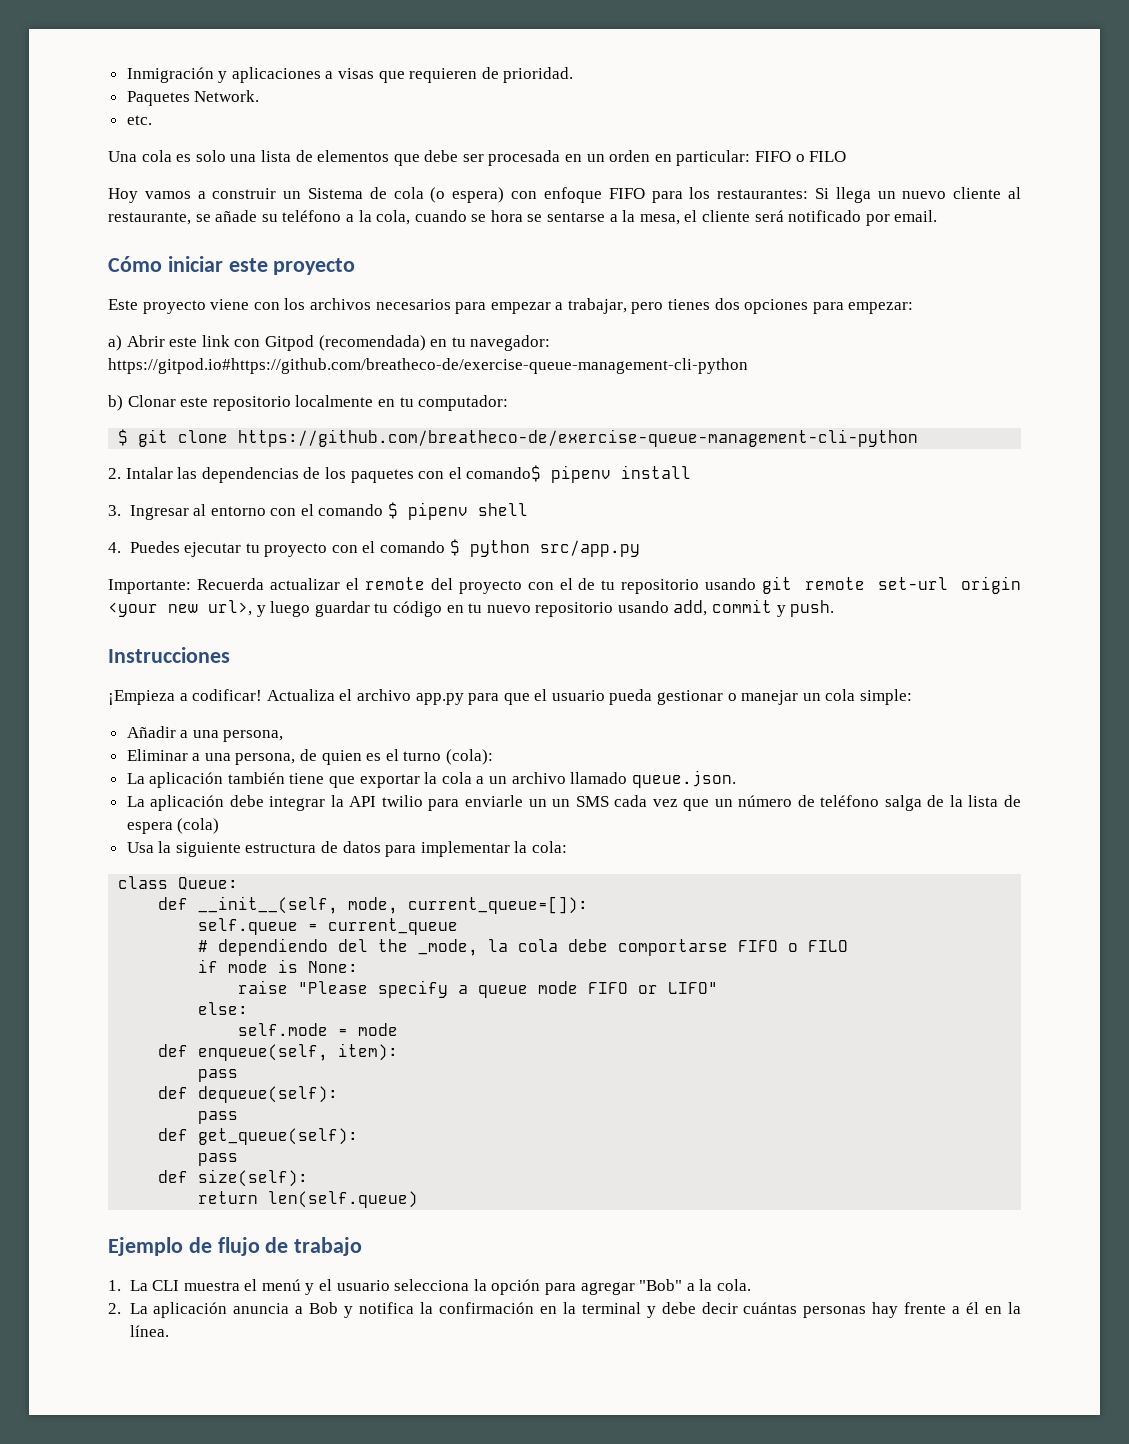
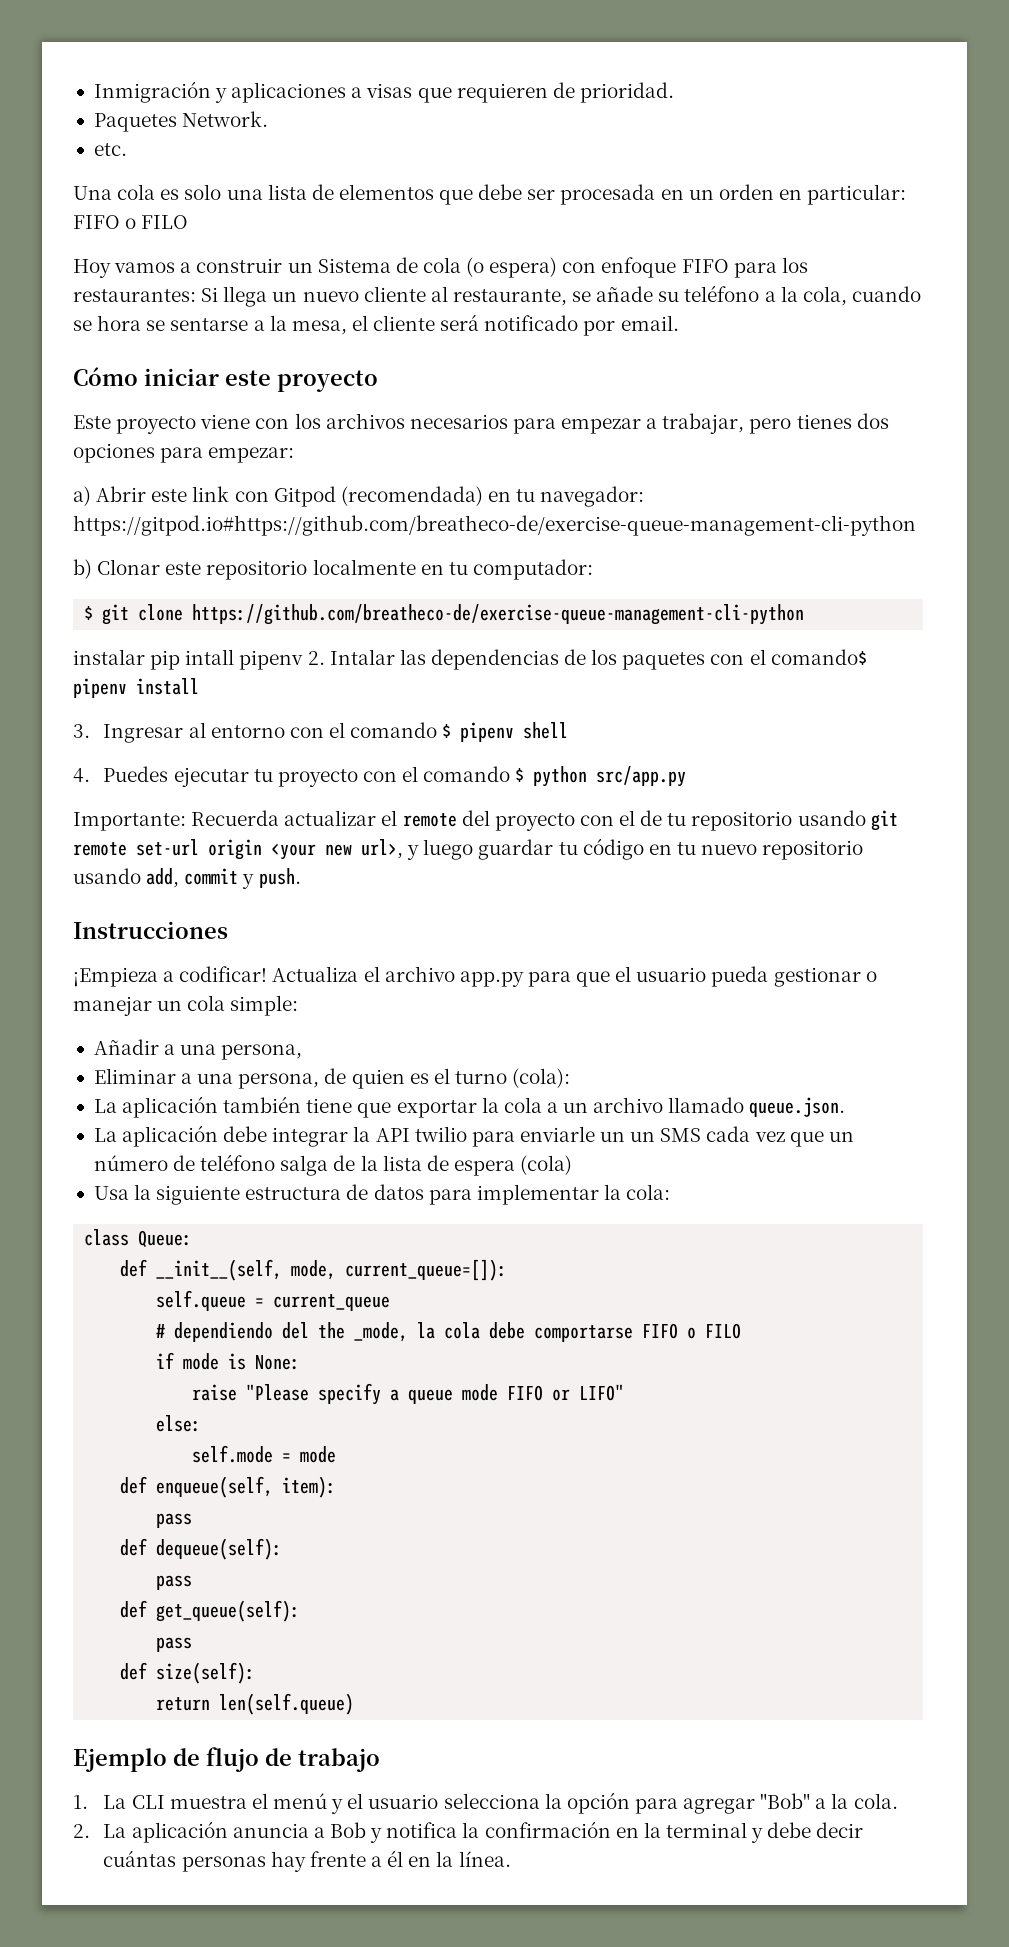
- 2. Intalar las dependencias de los paquetes con el comando$ pipenv install
+ instalar pip intall pipenv 2. Intalar las dependencias de los paquetes con el comando$ pipenv install

